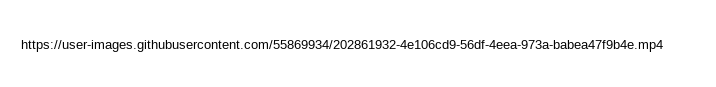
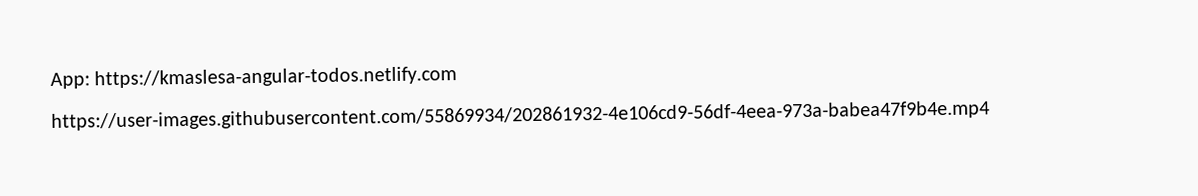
+ App: https://kmaslesa-angular-todos.netlify.com

